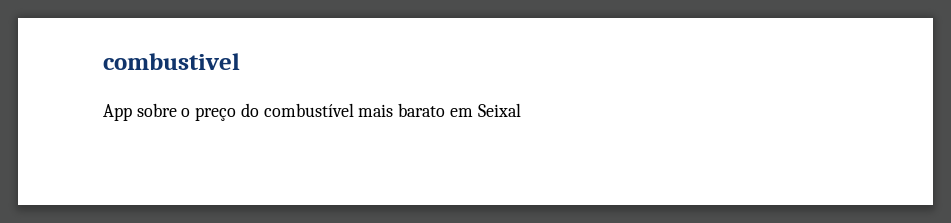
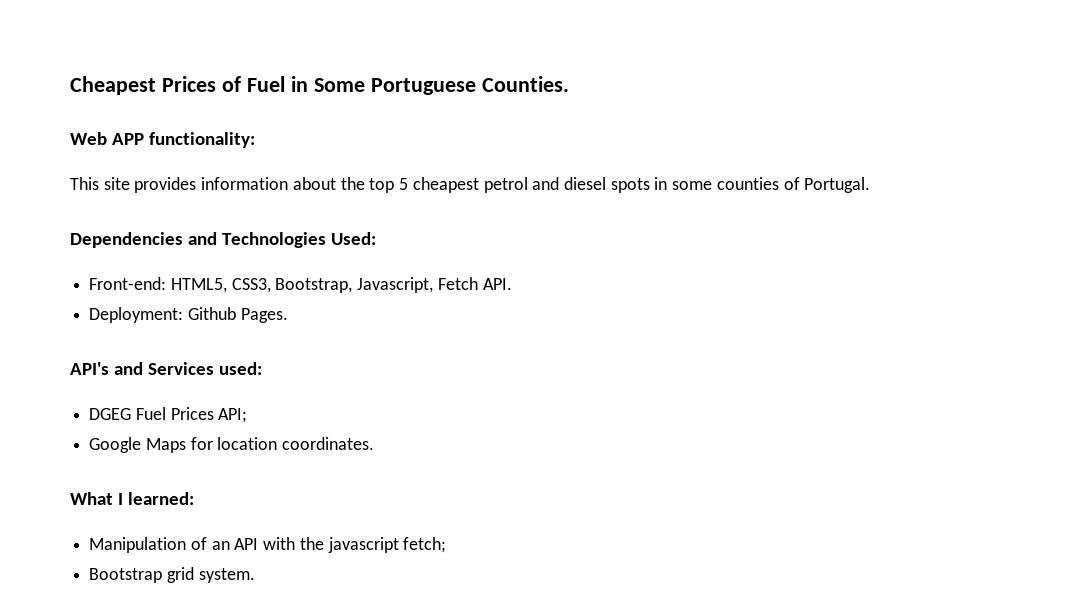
- combustivel
- App sobre o preço do combustível mais barato em Seixal
+ Cheapest Prices of Fuel in Some Portuguese Counties.
+ Web APP functionality:
+ This site provides information about the top 5 cheapest petrol and diesel spots in some counties of Portugal.
+ Dependencies and Technologies Used:
+ Front-end: HTML5, CSS3, Bootstrap, Javascript, Fetch API.
+ Deployment: Github Pages.
+ API's and Services used:
+ DGEG Fuel Prices API;
+ Google Maps for location coordinates.
+ What I learned:
+ Manipulation of an API with the javascript fetch;
+ Bootstrap grid system.

